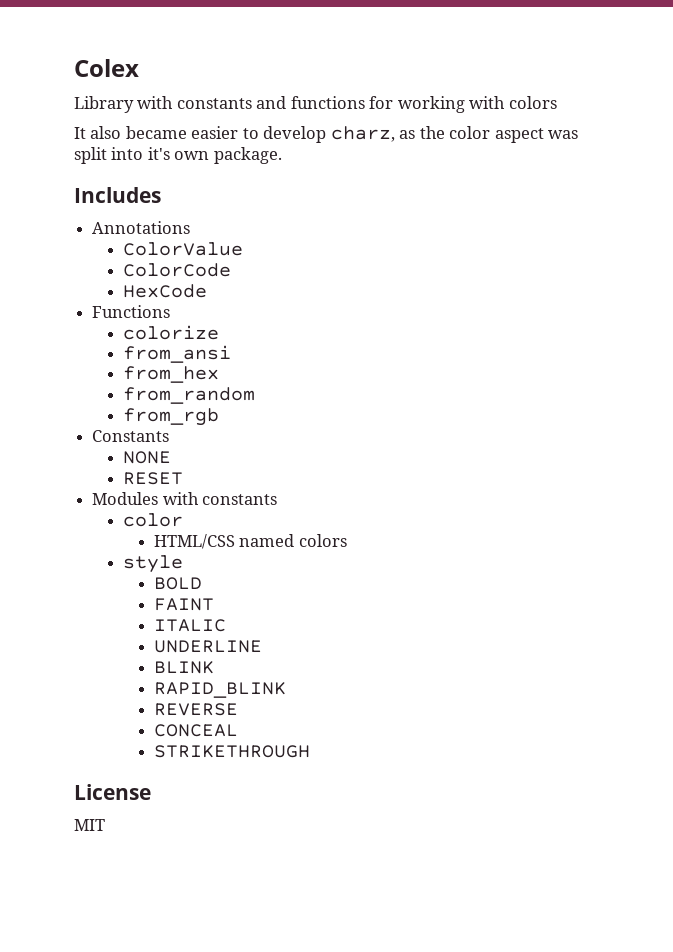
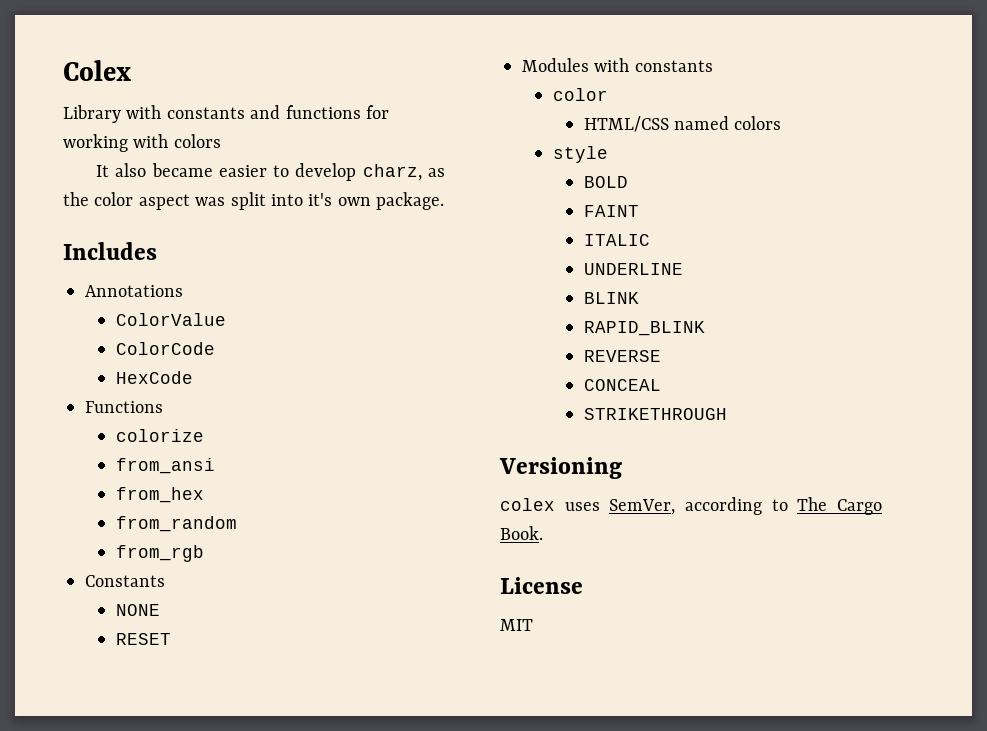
+ Versioning
+ colex uses SemVer, according to The Cargo Book.

